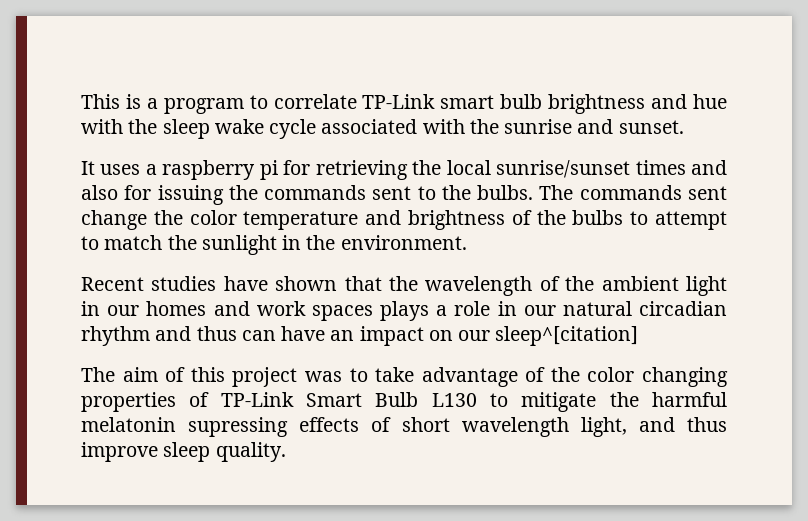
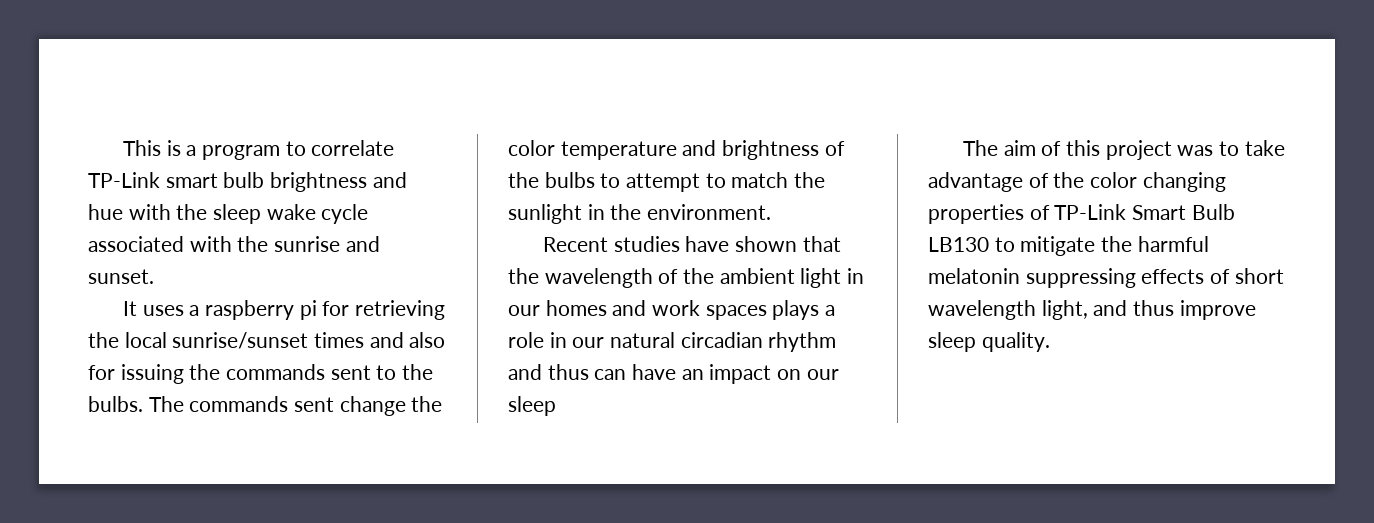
- Recent studies have shown that the wavelength of the ambient light in our homes and work spaces plays a role in our natural circadian rhythm and thus can have an impact on our sleep^[citation]
+ Recent studies have shown that the wavelength of the ambient light in our homes and work spaces plays a role in our natural circadian rhythm and thus can have an impact on our sleep
- The aim of this project was to take advantage of the color changing properties of TP-Link Smart Bulb L130 to mitigate the harmful melatonin supressing effects of short wavelength light, and thus improve sleep quality.
+ The aim of this project was to take advantage of the color changing properties of TP-Link Smart Bulb LB130 to mitigate the harmful melatonin suppressing effects of short wavelength light, and thus improve sleep quality.

